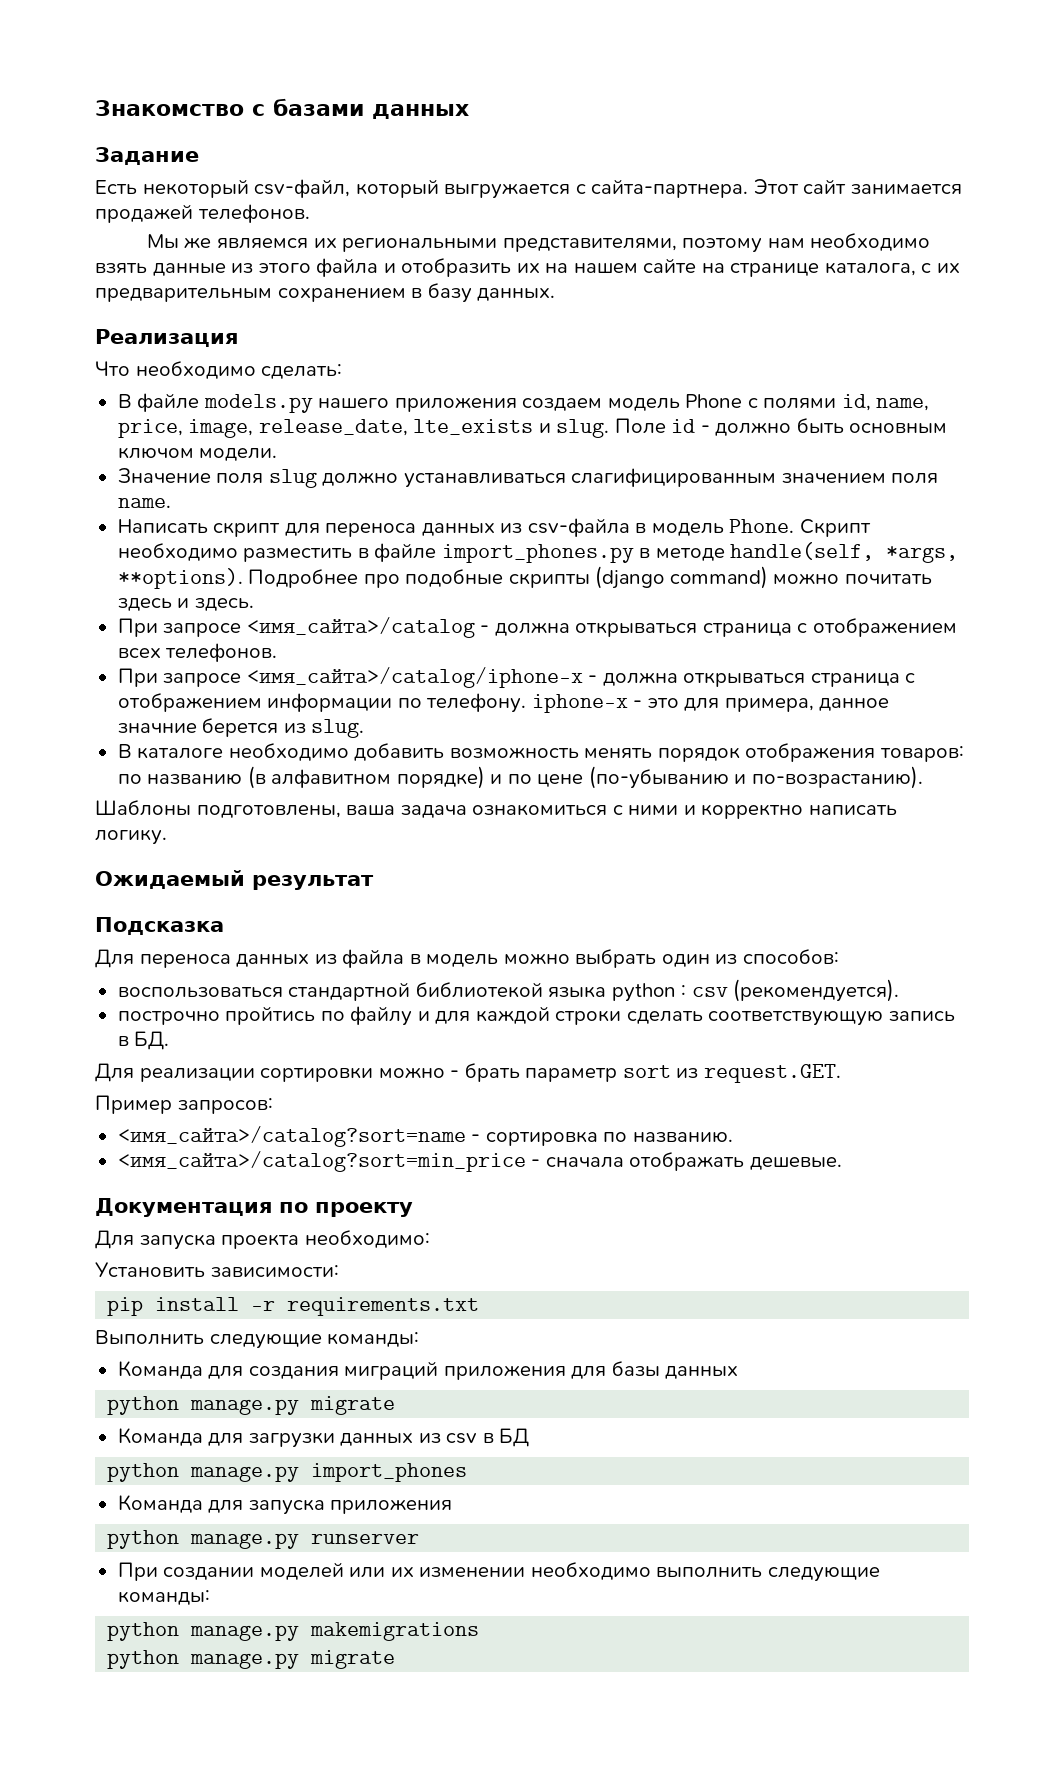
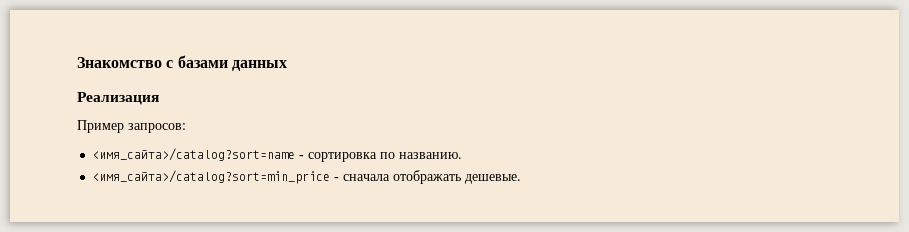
- Задание
- Есть некоторый csv-файл, который выгружается с сайта-партнера. Этот сайт занимается продажей телефонов.
- Мы же являемся их региональными представителями, поэтому нам необходимо взять данные из этого файла и отобразить их на нашем сайте на странице каталога, с их предварительным сохранением в базу данных.
  Реализация
- Что необходимо сделать:
- В файле models.py нашего приложения создаем модель Phone с полями id, name, price, image, release_date, lte_exists и slug. Поле id - должно быть основным ключом модели.
- Значение поля slug должно устанавливаться слагифицированным значением поля name.
- Написать скрипт для переноса данных из csv-файла в модель Phone. Скрипт необходимо разместить в файле import_phones.py в методе handle(self, *args, **options). Подробнее про подобные скрипты (django command) можно почитать здесь и здесь.
- При запросе <имя_сайта>/catalog - должна открываться страница с отображением всех телефонов.
- При запросе <имя_сайта>/catalog/iphone-x - должна открываться страница с отображением информации по телефону. iphone-x - это для примера, данное значние берется из slug.
- В каталоге необходимо добавить возможность менять порядок отображения товаров: по названию (в алфавитном порядке) и по цене (по-убыванию и по-возрастанию).
- Шаблоны подготовлены, ваша задача ознакомиться с ними и корректно написать логику.
- Ожидаемый результат
- Подсказка
- Для переноса данных из файла в модель можно выбрать один из способов:
- воспользоваться стандартной библиотекой языка python : csv (рекомендуется).
- построчно пройтись по файлу и для каждой строки сделать соответствующую запись в БД.
- Для реализации сортировки можно - брать параметр sort из request.GET.
- Документация по проекту
- Для запуска проекта необходимо:
- Установить зависимости:
- pip install -r requirements.txt
- Выполнить следующие команды:
- Команда для создания миграций приложения для базы данных
- python manage.py migrate
- Команда для загрузки данных из csv в БД
- python manage.py import_phones
- Команда для запуска приложения
- python manage.py runserver
- При создании моделей или их изменении необходимо выполнить следующие команды:
- python manage.py makemigrations
- python manage.py migrate

